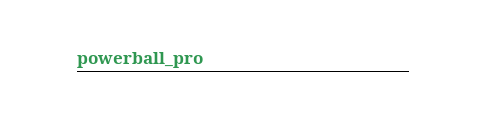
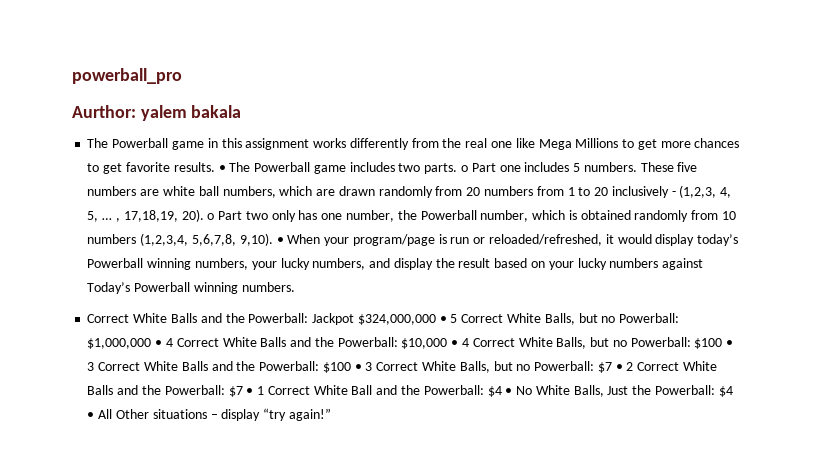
+ Aurthor: yalem bakala
+ The Powerball game in this assignment works differently from the real one like Mega Millions to get more chances to get favorite results. • The Powerball game includes two parts. o Part one includes 5 numbers. These five numbers are white ball numbers, which are drawn randomly from 20 numbers from 1 to 20 inclusively - (1,2,3, 4, 5, … , 17,18,19, 20). o Part two only has one number, the Powerball number, which is obtained randomly from 10 numbers (1,2,3,4, 5,6,7,8, 9,10). • When your program/page is run or reloaded/refreshed, it would display today’s Powerball winning numbers, your lucky numbers, and display the result based on your lucky numbers against Today’s Powerball winning numbers.
+ Correct White Balls and the Powerball: Jackpot $324,000,000 • 5 Correct White Balls, but no Powerball: $1,000,000 • 4 Correct White Balls and the Powerball: $10,000 • 4 Correct White Balls, but no Powerball: $100 • 3 Correct White Balls and the Powerball: $100 • 3 Correct White Balls, but no Powerball: $7 • 2 Correct White Balls and the Powerball: $7 • 1 Correct White Ball and the Powerball: $4 • No White Balls, Just the Powerball: $4 • All Other situations – display “try again!”

